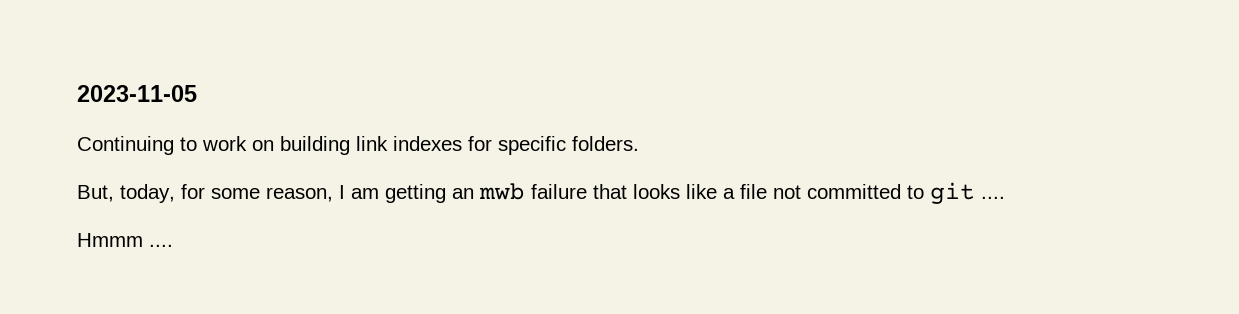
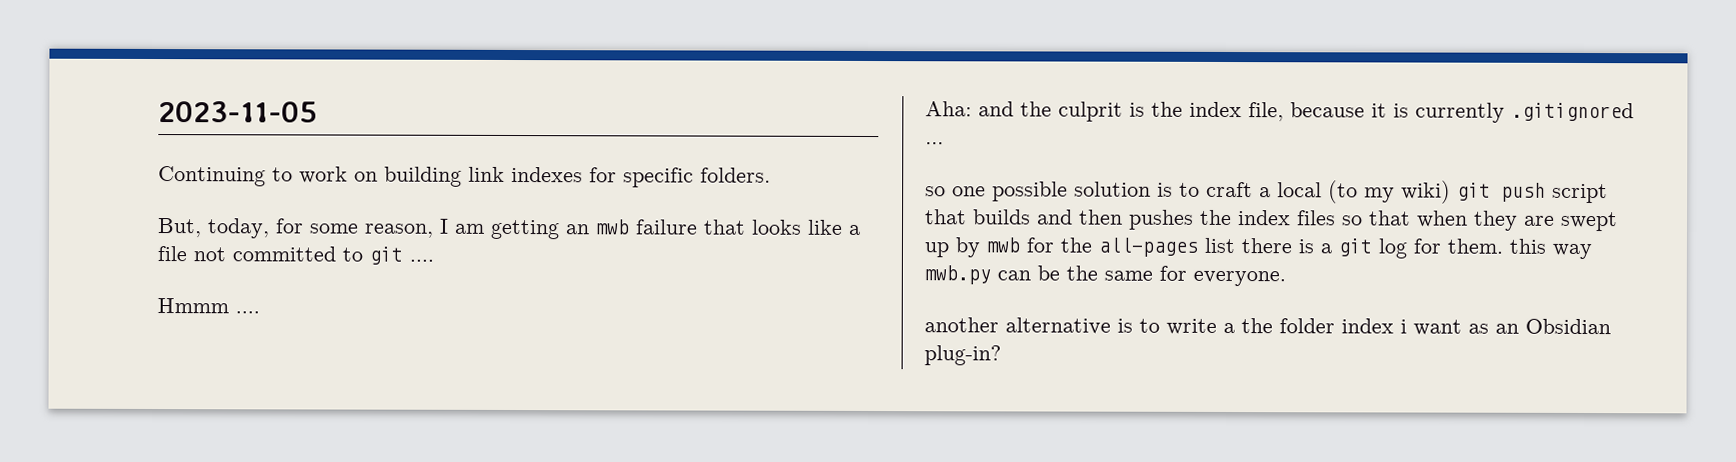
+ Aha: and the culprit is the index file, because it is currently .gitignored ...
+ so one possible solution is to craft a local (to my wiki) git push script that builds and then pushes the index files so that when they are swept up by mwb for the all-pages list there is a git log for them. this way mwb.py can be the same for everyone.
+ another alternative is to write a the folder index i want as an Obsidian plug-in?

